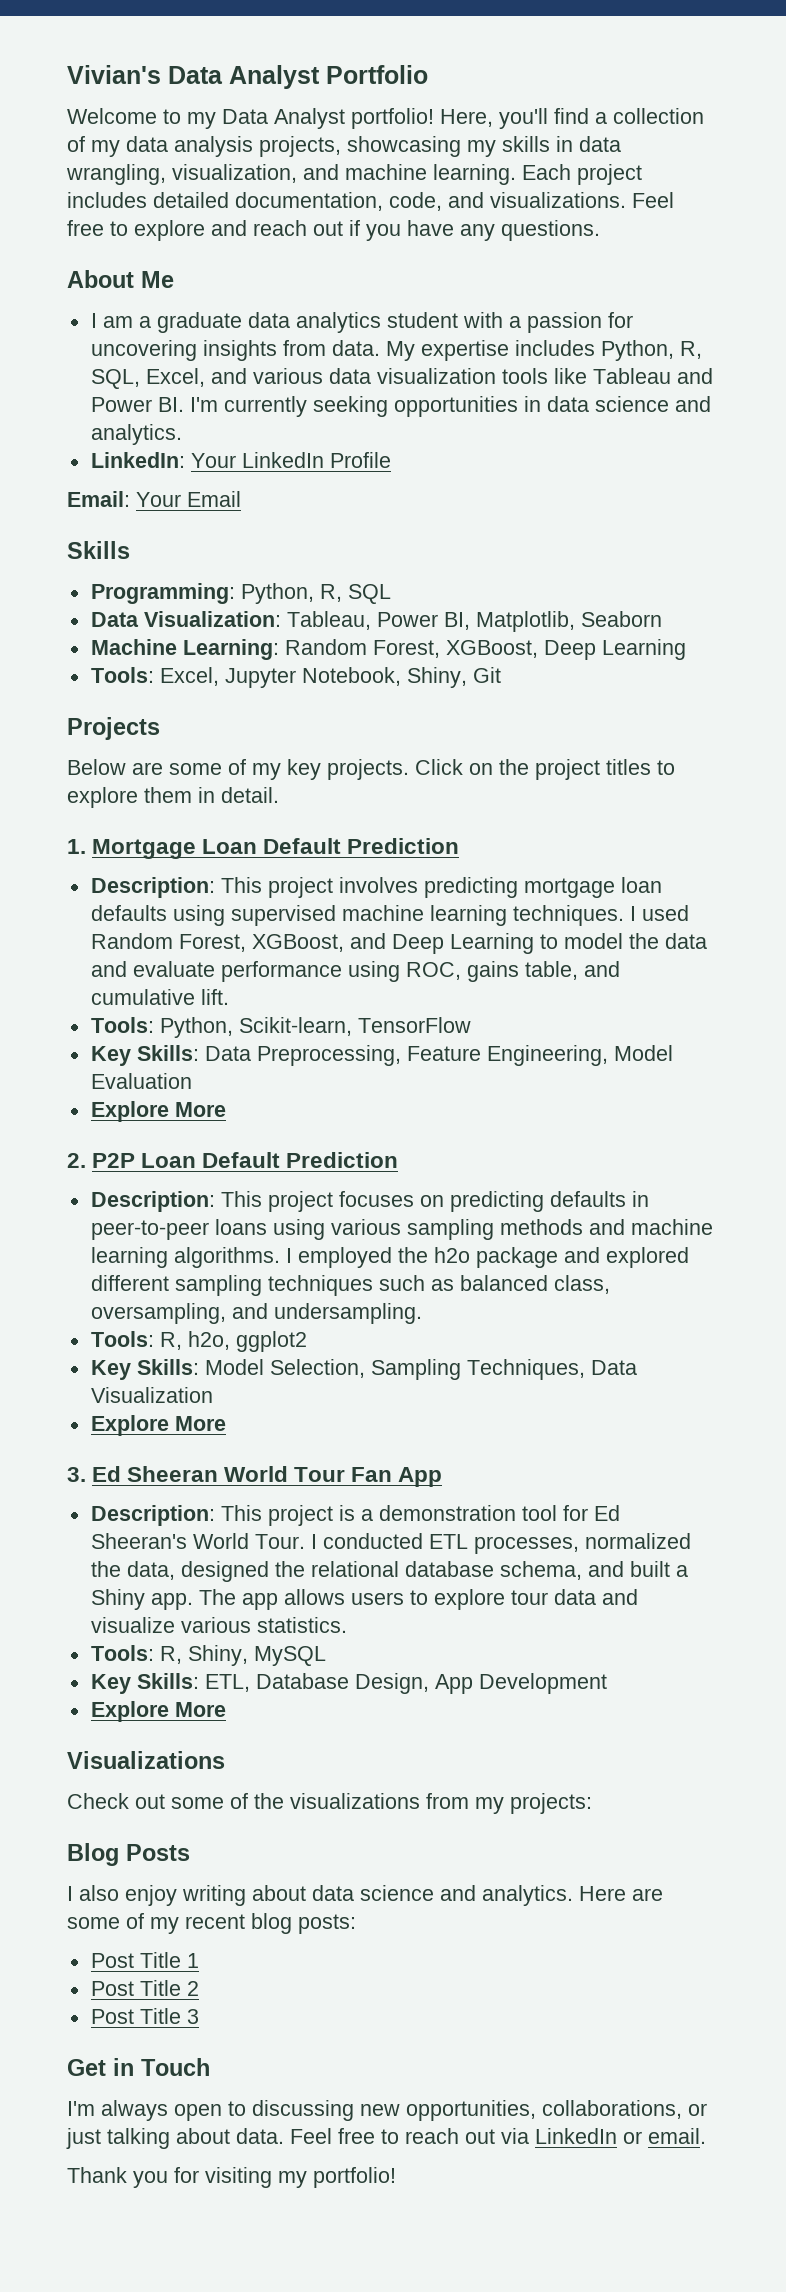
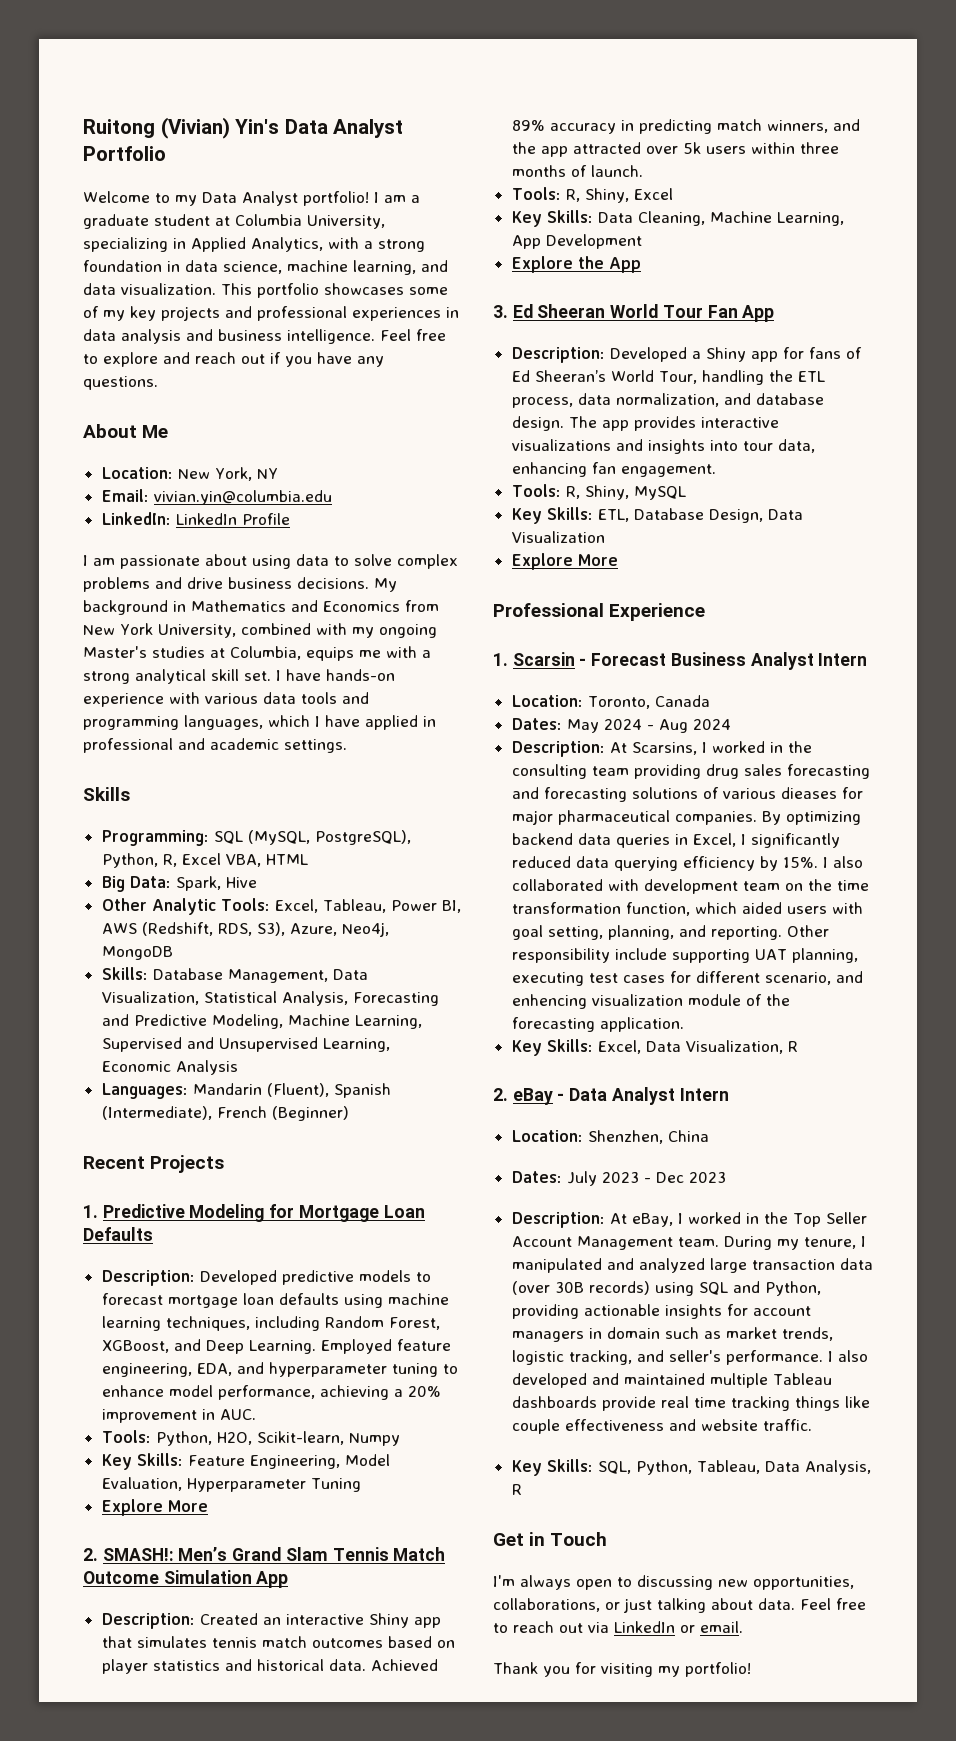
- Vivian's Data Analyst Portfolio
+ Ruitong (Vivian) Yin's Data Analyst Portfolio
- Here, you'll find a collection of my data analysis projects, showcasing my skills in data wrangling, visualization, and machine learning. Each project includes detailed documentation, code, and visualizations.
+ I am a graduate student at Columbia University, specializing in Applied Analytics, with a strong foundation in data science, machine learning, and data visualization. This portfolio showcases some of my key projects and professional experiences in data analysis and business intelligence.
- I am a graduate data analytics student with a passion for uncovering insights from data. My expertise includes Python, R, SQL, Excel, and various data visualization tools like Tableau and Power BI. I'm currently seeking opportunities in data science and analytics.
+ Location: New York, NY
+ Email: vivian.yin@columbia.edu
- LinkedIn: Your LinkedIn Profile
+ LinkedIn: LinkedIn Profile
- Email: Your Email
+ I am passionate about using data to solve complex problems and drive business decisions. My background in Mathematics and Economics from New York University, combined with my ongoing Master's studies at Columbia, equips me with a strong analytical skill set. I have hands-on experience with various data tools and programming languages, which I have applied in professional and academic settings.
  Skills
- Programming: Python, R, SQL
- Data Visualization: Tableau, Power BI, Matplotlib, Seaborn
- Machine Learning: Random Forest, XGBoost, Deep Learning
- Tools: Excel, Jupyter Notebook, Shiny, Git
- Projects
- Below are some of my key projects. Click on the project titles to explore them in detail.
- 1. Mortgage Loan Default Prediction
- Description: This project involves predicting mortgage loan defaults using supervised machine learning techniques. I used Random Forest, XGBoost, and Deep Learning to model the data and evaluate performance using ROC, gains table, and cumulative lift.
+ Programming: SQL (MySQL, PostgreSQL), Python, R, Excel VBA, HTML
+ Big Data: Spark, Hive
+ Other Analytic Tools: Excel, Tableau, Power BI, AWS (Redshift, RDS, S3), Azure, Neo4j, MongoDB
+ Skills: Database Management, Data Visualization, Statistical Analysis, Forecasting and Predictive Modeling, Machine Learning, Supervised and Unsupervised Learning, Economic Analysis
+ Languages: Mandarin (Fluent), Spanish (Intermediate), French (Beginner)
+ Recent Projects
+ 1. Predictive Modeling for Mortgage Loan Defaults
+ Description: Developed predictive models to forecast mortgage loan defaults using machine learning techniques, including Random Forest, XGBoost, and Deep Learning. Employed feature engineering, EDA, and hyperparameter tuning to enhance model performance, achieving a 20% improvement in AUC.
- Tools: Python, Scikit-learn, TensorFlow
- Key Skills: Data Preprocessing, Feature Engineering, Model Evaluation
+ Tools: Python, H2O, Scikit-learn, Numpy
+ Key Skills: Feature Engineering, Model Evaluation, Hyperparameter Tuning
- 2. P2P Loan Default Prediction
- Description: This project focuses on predicting defaults in peer-to-peer loans using various sampling methods and machine learning algorithms. I employed the h2o package and explored different sampling techniques such as balanced class, oversampling, and undersampling.
- Tools: R, h2o, ggplot2
- Key Skills: Model Selection, Sampling Techniques, Data Visualization
- Explore More
+ 2. SMASH!: Men’s Grand Slam Tennis Match Outcome Simulation App
+ Description: Created an interactive Shiny app that simulates tennis match outcomes based on player statistics and historical data. Achieved 89% accuracy in predicting match winners, and the app attracted over 5k users within three months of launch.
+ Tools: R, Shiny, Excel
+ Key Skills: Data Cleaning, Machine Learning, App Development
+ Explore the App
- Description: This project is a demonstration tool for Ed Sheeran's World Tour. I conducted ETL processes, normalized the data, designed the relational database schema, and built a Shiny app. The app allows users to explore tour data and visualize various statistics.
+ Description: Developed a Shiny app for fans of Ed Sheeran’s World Tour, handling the ETL process, data normalization, and database design. The app provides interactive visualizations and insights into tour data, enhancing fan engagement.
- Key Skills: ETL, Database Design, App Development
+ Key Skills: ETL, Database Design, Data Visualization
  Explore More
- Visualizations
- Check out some of the visualizations from my projects:
- Blog Posts
- I also enjoy writing about data science and analytics. Here are some of my recent blog posts:
- Post Title 1
- Post Title 2
- Post Title 3
+ Professional Experience
+ 1. Scarsin - Forecast Business Analyst Intern
+ Location: Toronto, Canada
+ Dates: May 2024 - Aug 2024
+ Description: At Scarsins, I worked in the consulting team providing drug sales forecasting and forecasting solutions of various dieases for major pharmaceutical companies. By optimizing backend data queries in Excel, I significantly reduced data querying efficiency by 15%. I also collaborated with development team on the time transformation function, which aided users with goal setting, planning, and reporting. Other responsibility include supporting UAT planning, executing test cases for different scenario, and enhencing visualization module of the forecasting application.
+ Key Skills: Excel, Data Visualization, R
+ 2. eBay - Data Analyst Intern
+ Location: Shenzhen, China
+ Dates: July 2023 - Dec 2023
+ Description: At eBay, I worked in the Top Seller Account Management team. During my tenure, I manipulated and analyzed large transaction data (over 30B records) using SQL and Python, providing actionable insights for account managers in domain such as market trends, logistic tracking, and seller's performance. I also developed and maintained multiple Tableau dashboards provide real time tracking things like couple effectiveness and website traffic.
+ Key Skills: SQL, Python, Tableau, Data Analysis, R

